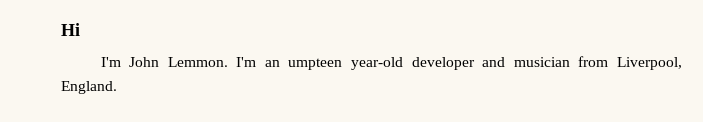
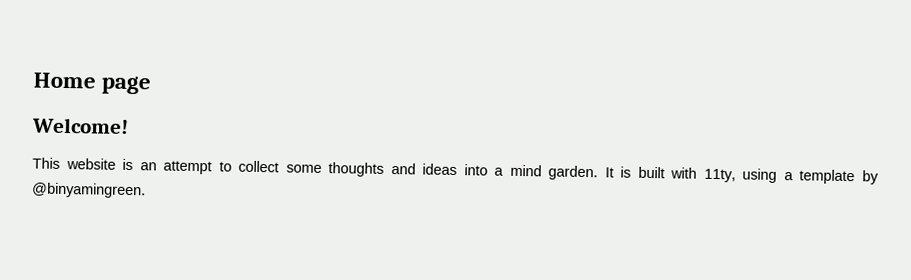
- Hi
- I'm John Lemmon. I'm an umpteen year-old developer and musician from Liverpool, England.
+ Home page
+ Welcome!
+ This website is an attempt to collect some thoughts and ideas into a mind garden. It is built with 11ty, using a template by @binyamingreen.

